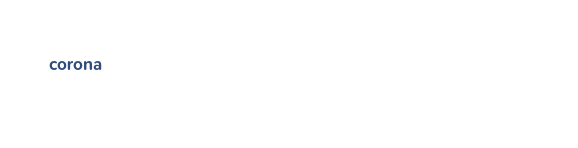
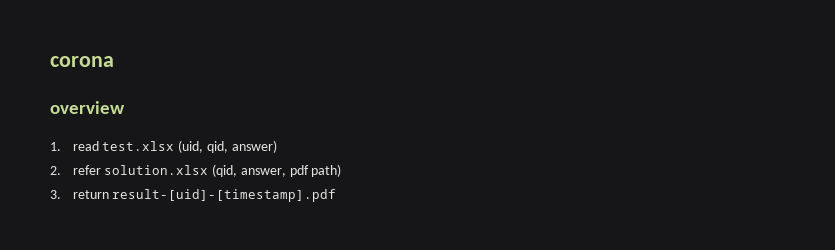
+ overview
+ 1. read test.xlsx (uid, qid, answer)
+ 2. refer solution.xlsx (qid, answer, pdf path)
+ 3. return result-[uid]-[timestamp].pdf

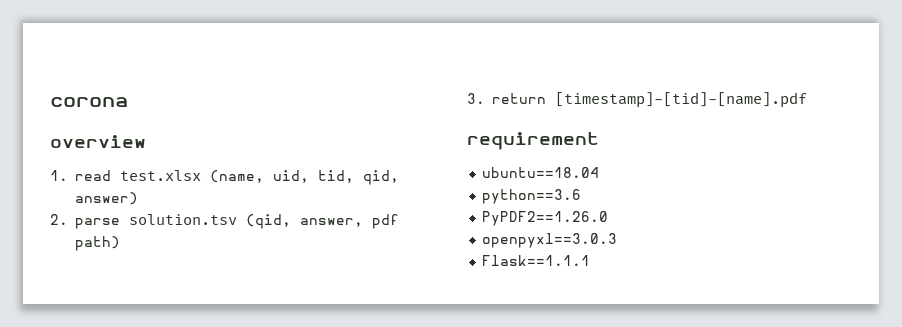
- 1. read test.xlsx (uid, qid, answer)
+ 1. read test.xlsx (name, uid, tid, qid, answer)
- 2. refer solution.xlsx (qid, answer, pdf path)
+ 2. parse solution.tsv (qid, answer, pdf path)
- 3. return result-[uid]-[timestamp].pdf
+ 3. return [timestamp]-[tid]-[name].pdf
+ requirement
+ ubuntu==18.04
+ python==3.6
+ PyPDF2==1.26.0
+ openpyxl==3.0.3
+ Flask==1.1.1

